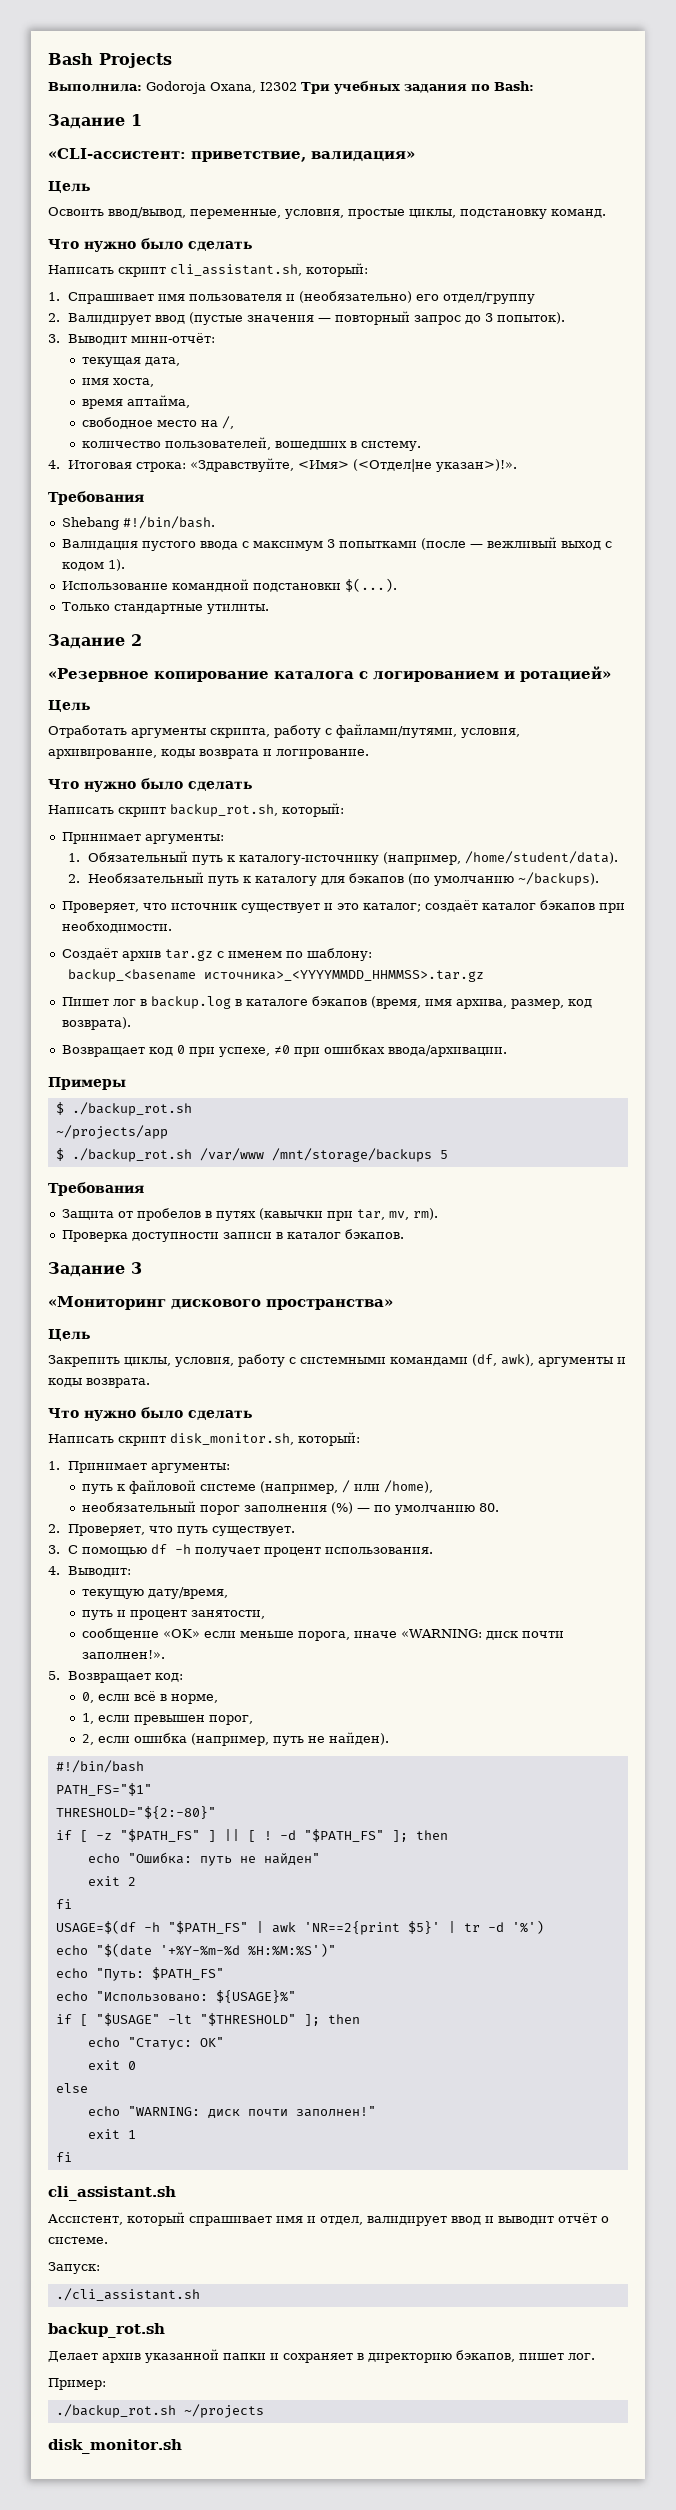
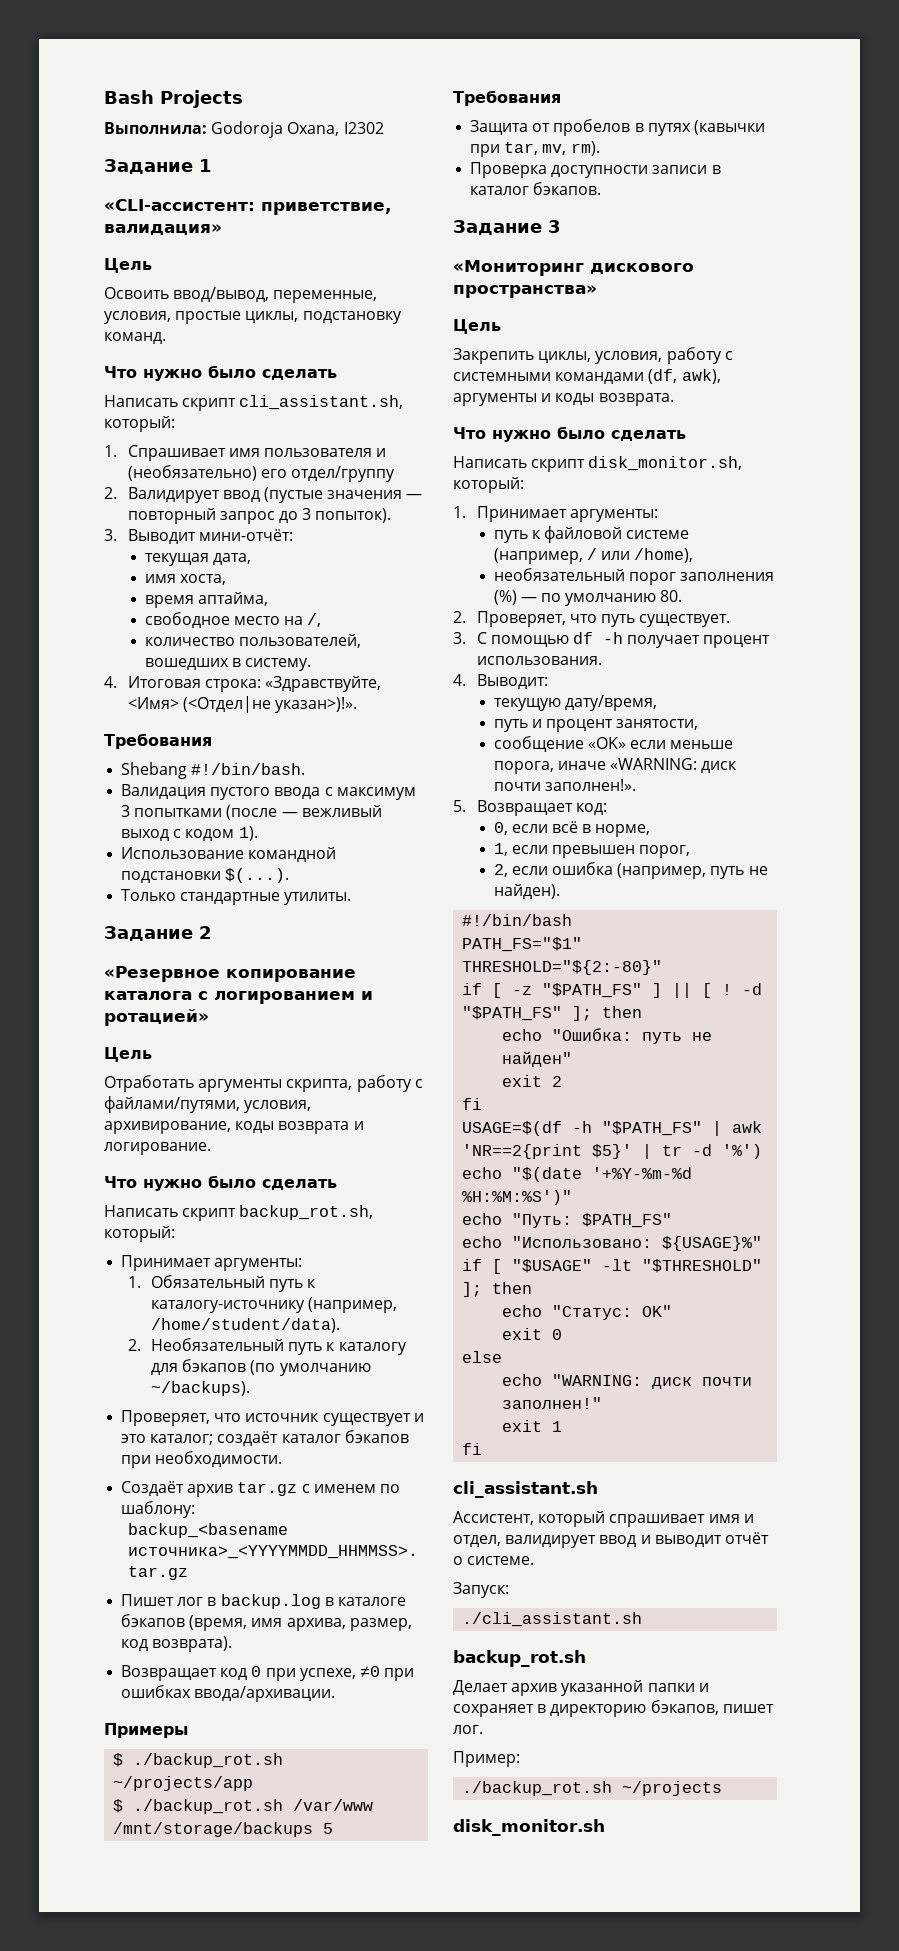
- Выполнила: Godoroja Oxana, I2302 Три учебных задания по Bash:
+ Выполнила: Godoroja Oxana, I2302

